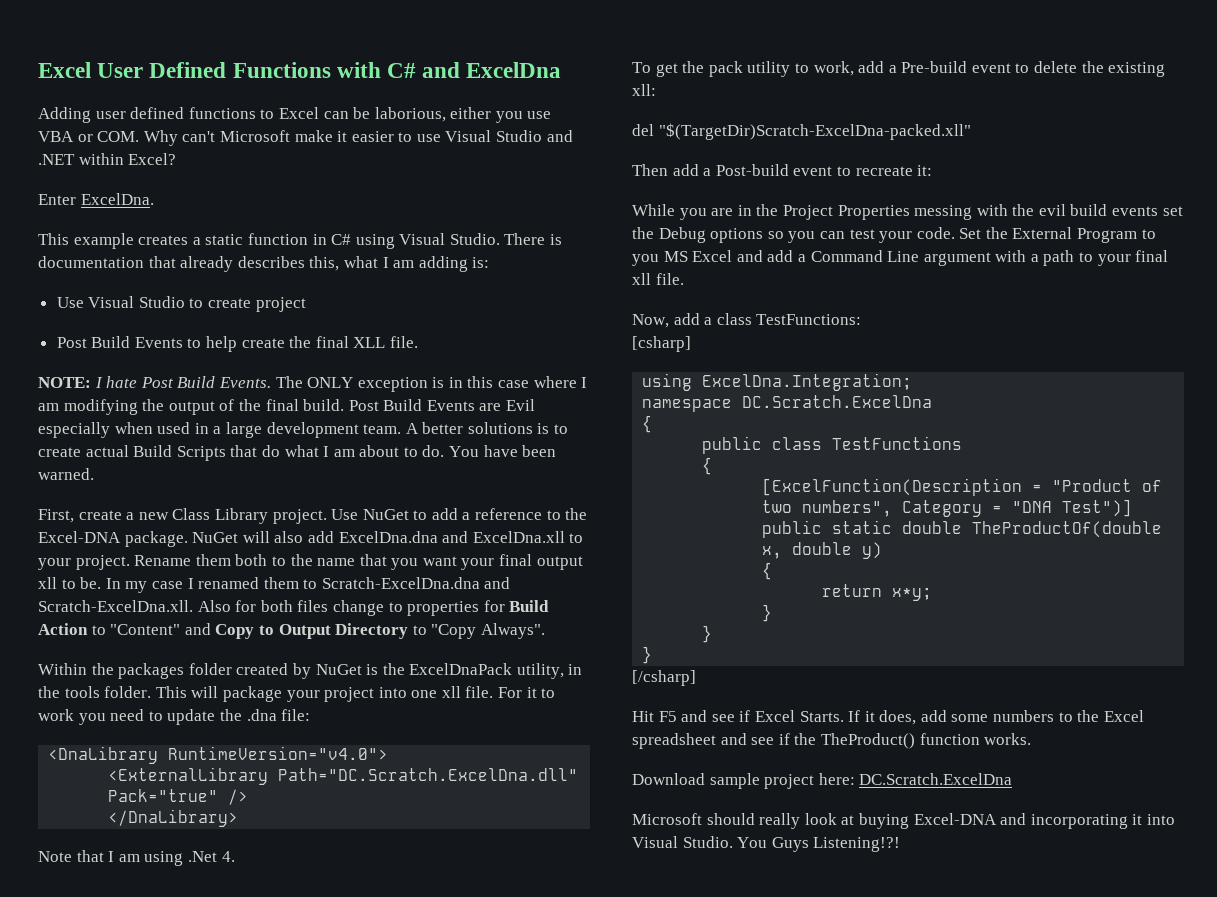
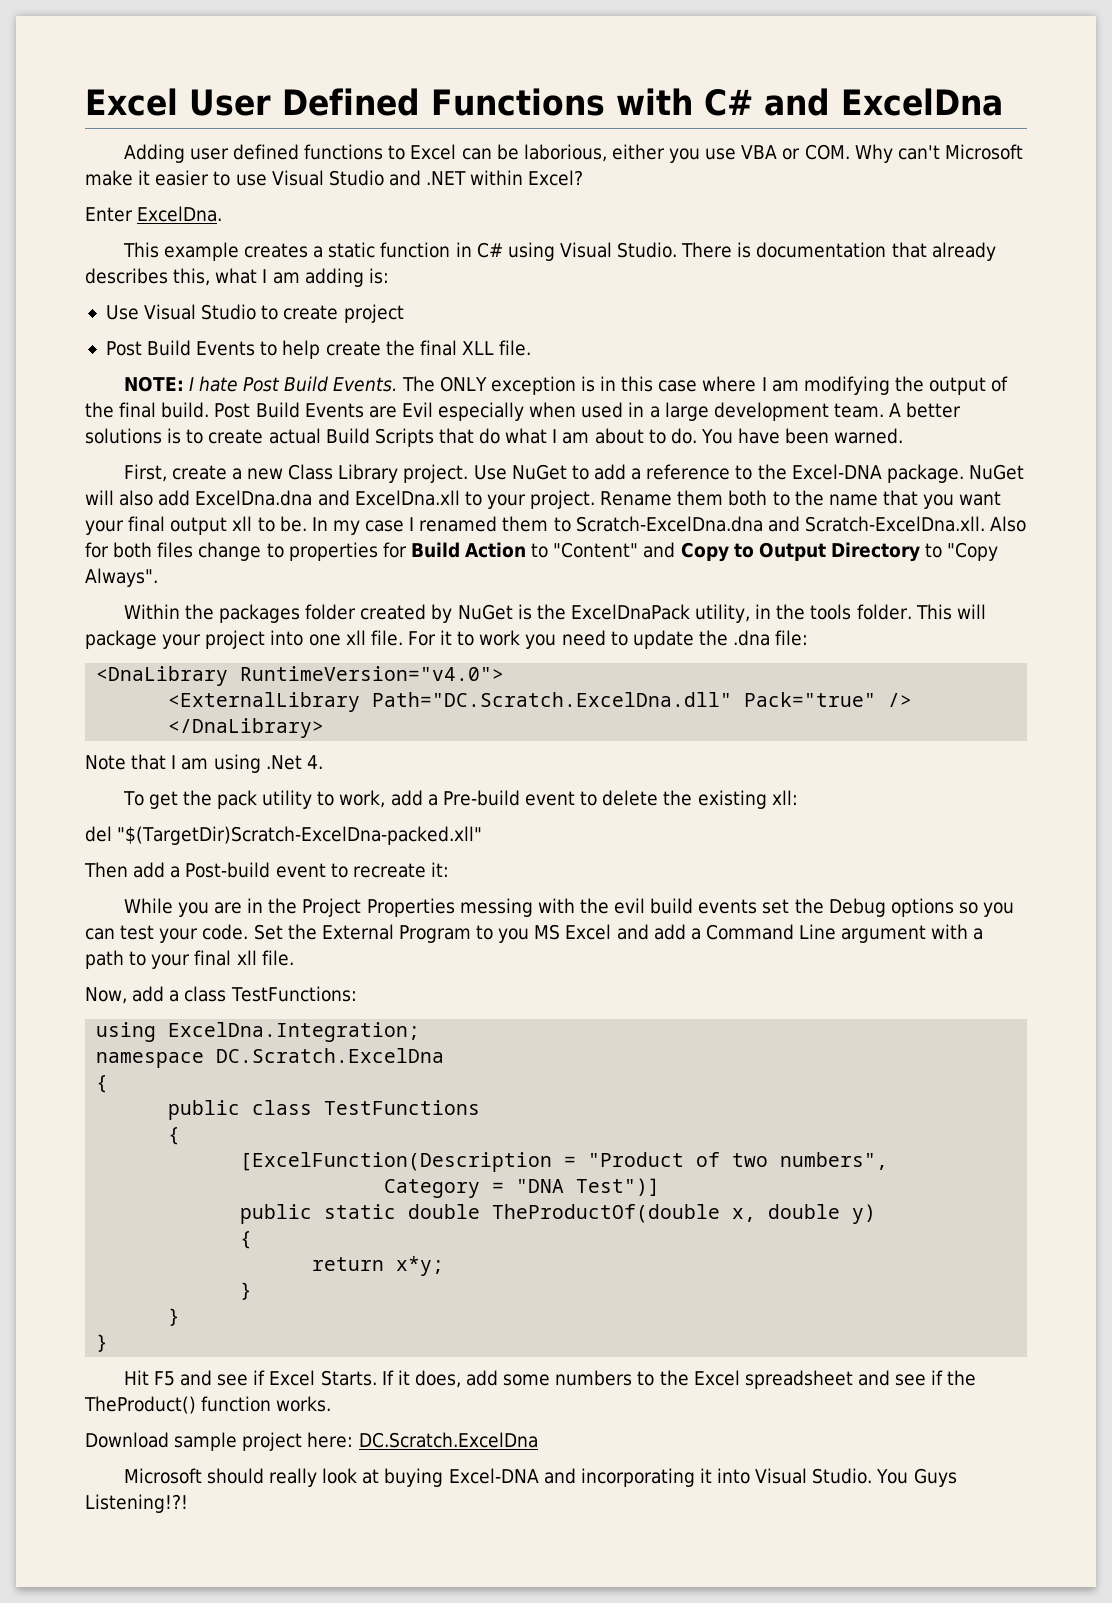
- [csharp]
- [ExcelFunction(Description = "Product of two numbers", Category = "DNA Test")]
+ [ExcelFunction(Description = "Product of two numbers",
+ Category = "DNA Test")]
- [/csharp]

